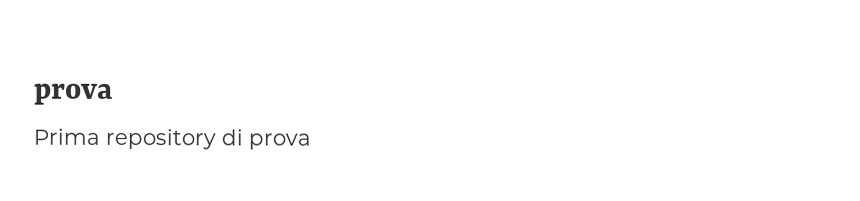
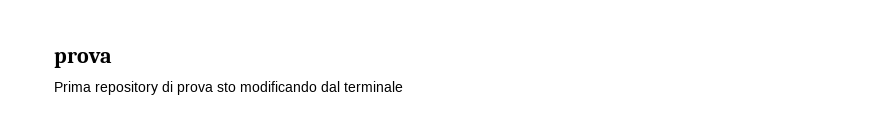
- Prima repository di prova
+ Prima repository di prova sto modificando dal terminale

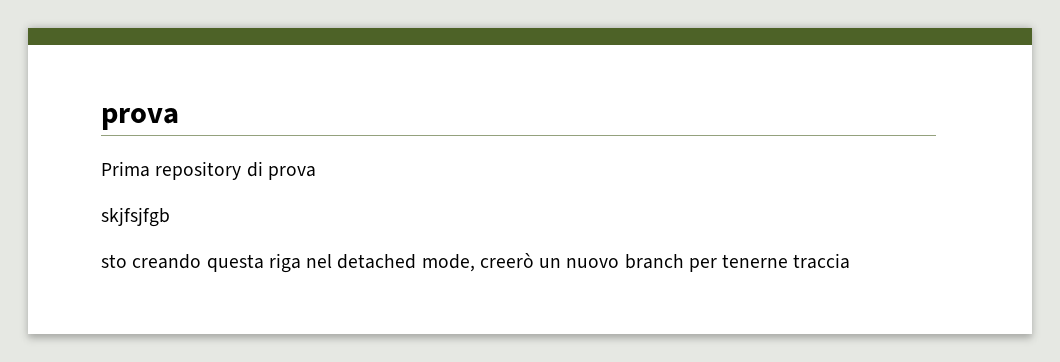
- Prima repository di prova sto modificando dal terminale
+ Prima repository di prova
+ skjfsjfgb
+ sto creando questa riga nel detached mode, creerò un nuovo branch per tenerne traccia

